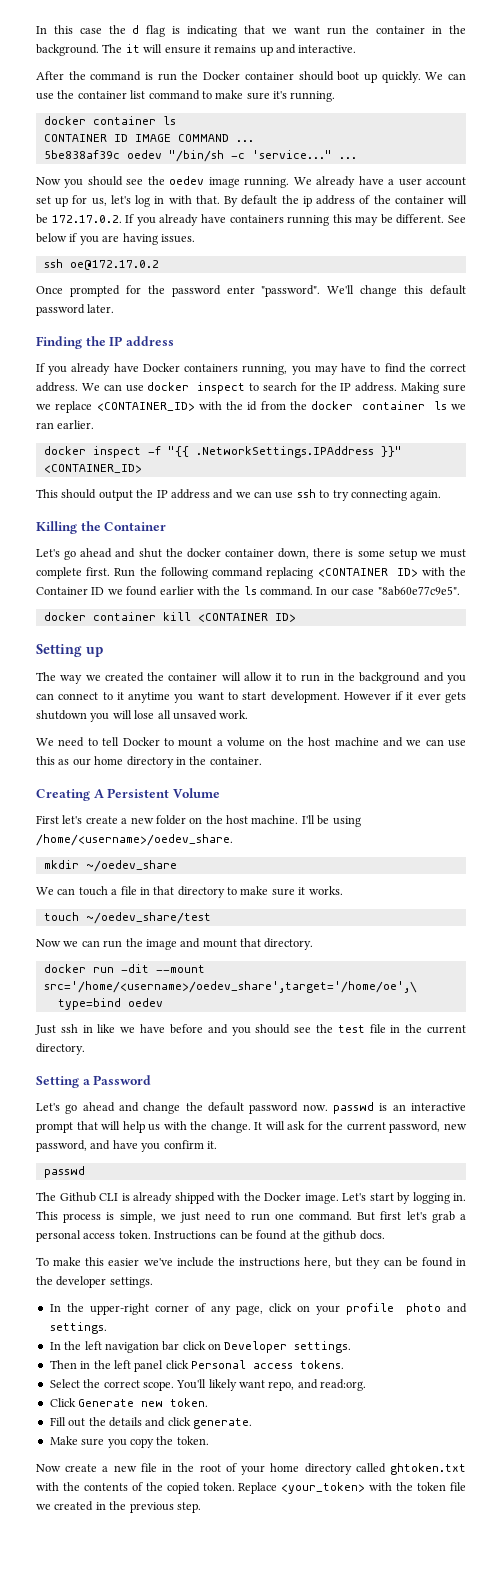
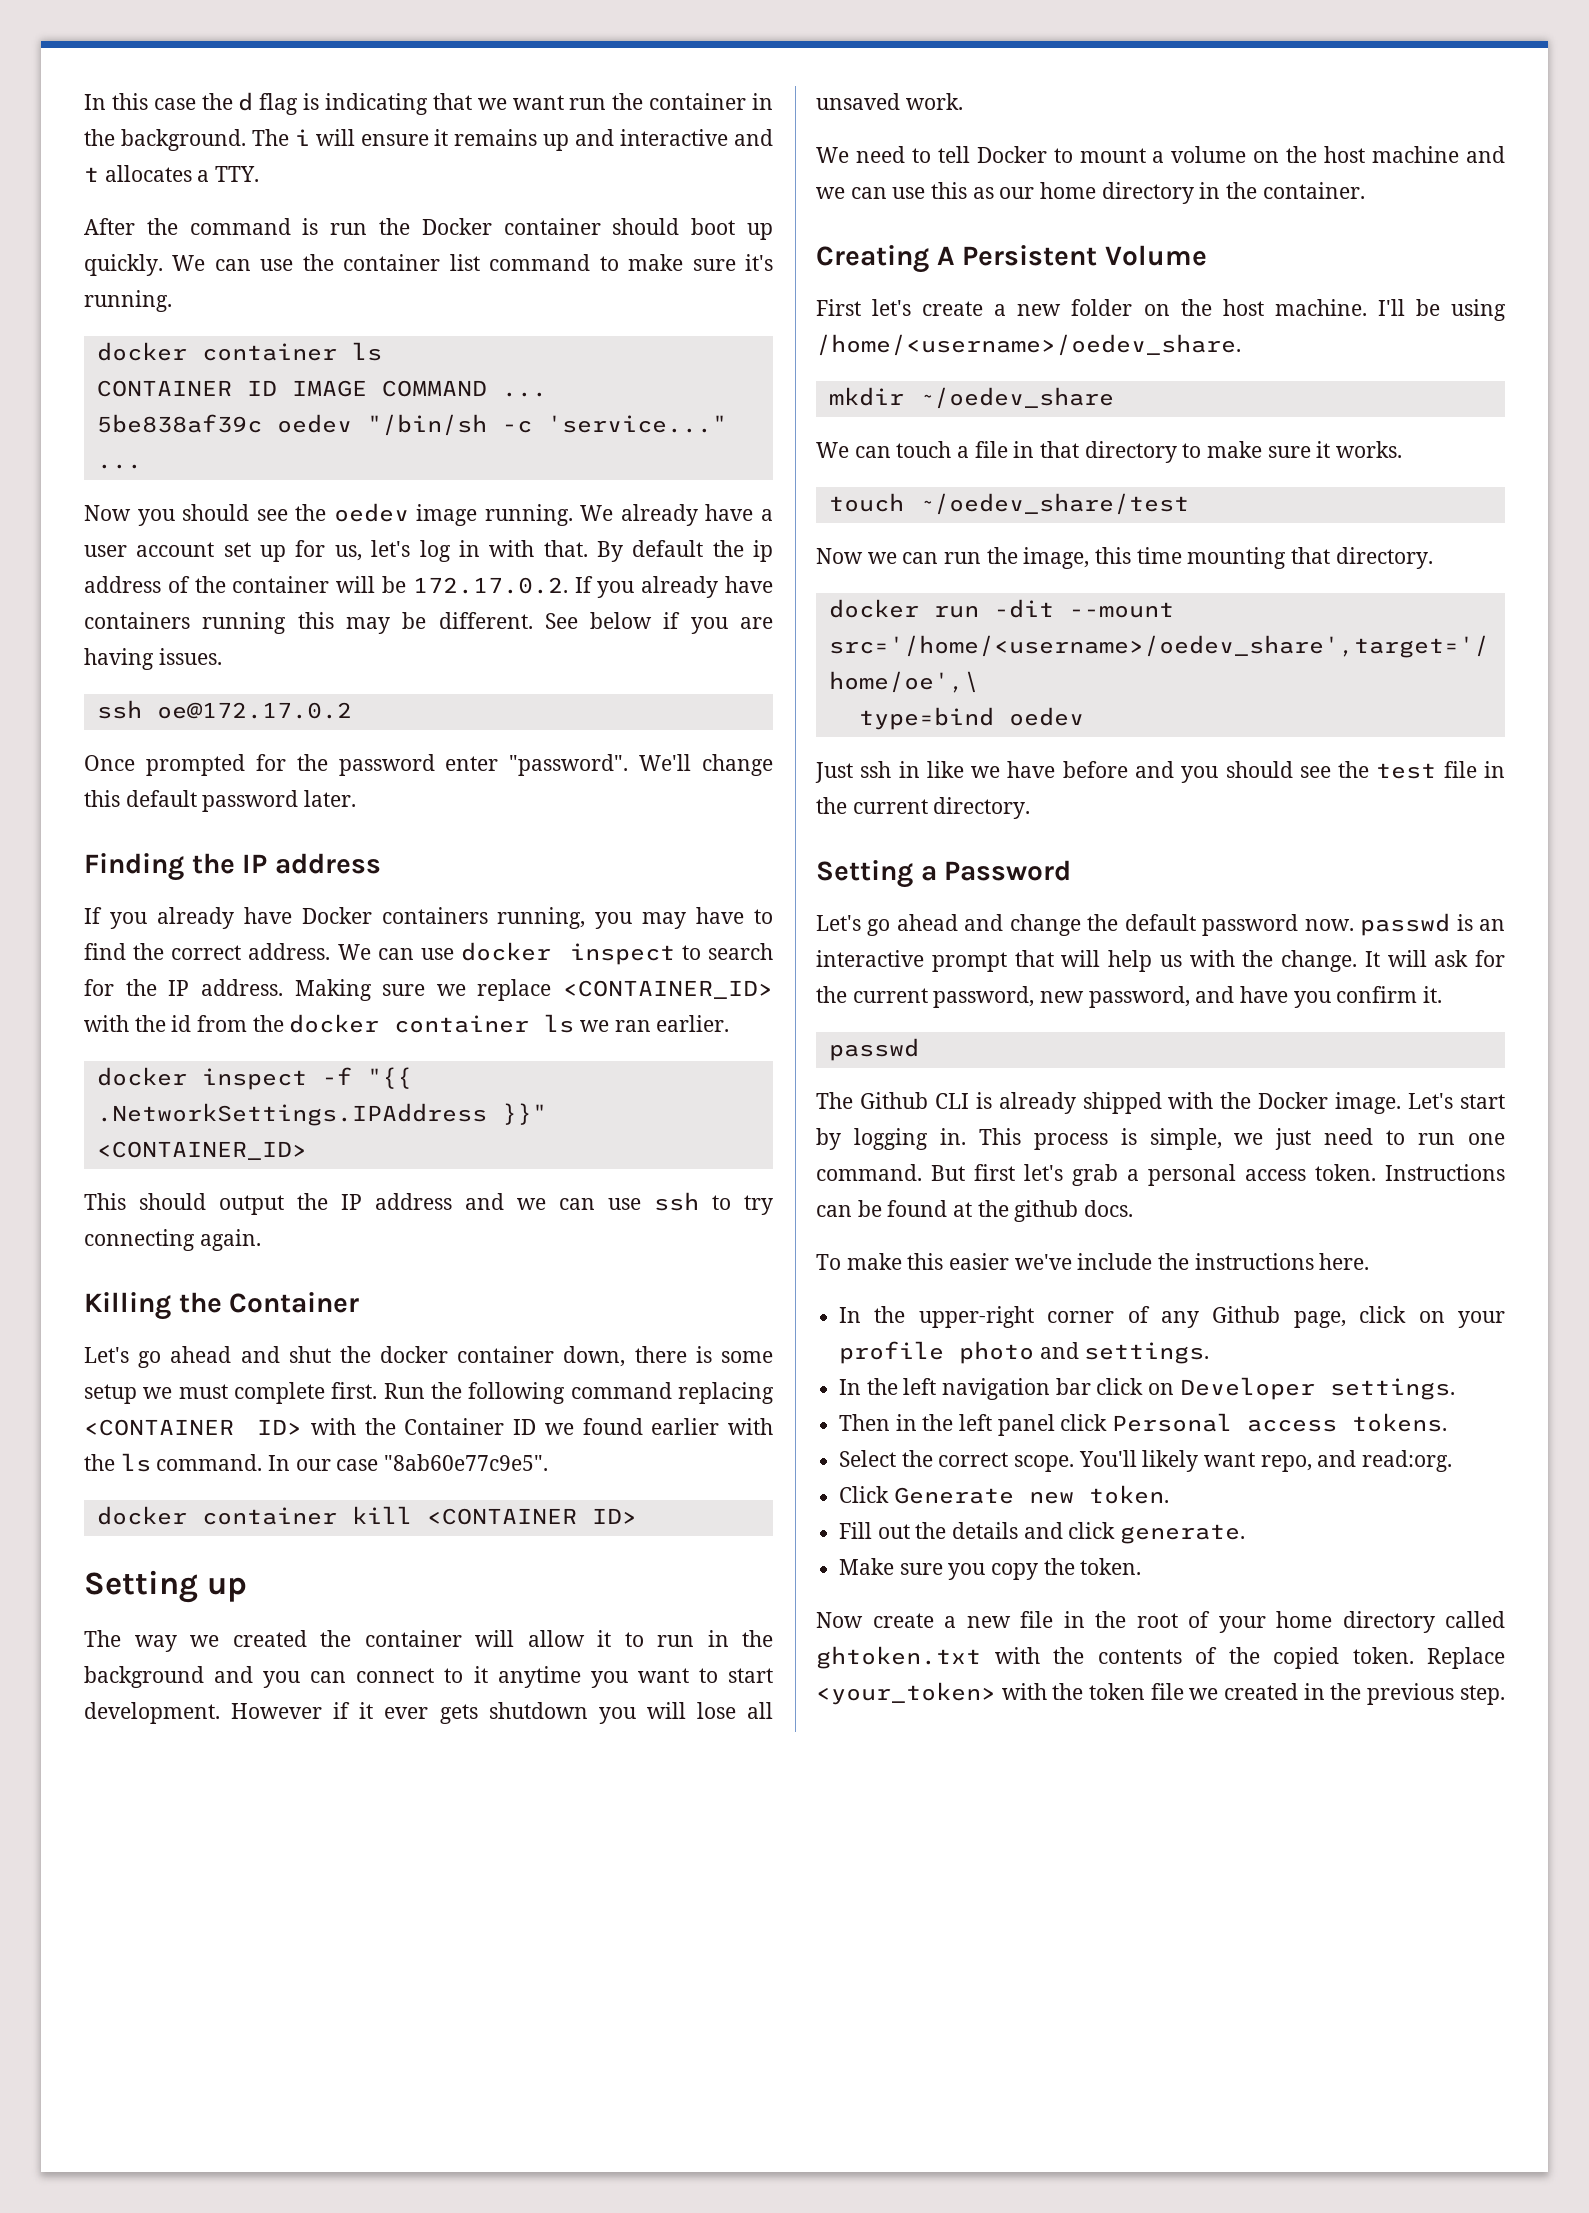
- The it will ensure it remains up and interactive.
+ The i will ensure it remains up and interactive and t allocates a TTY.
- Now we can run the image and mount that directory.
+ Now we can run the image, this time mounting that directory.
- To make this easier we've include the instructions here, but they can be found in the developer settings.
+ To make this easier we've include the instructions here.
- In the upper-right corner of any page, click on your profile photo and settings.
+ In the upper-right corner of any Github page, click on your profile photo and settings.

